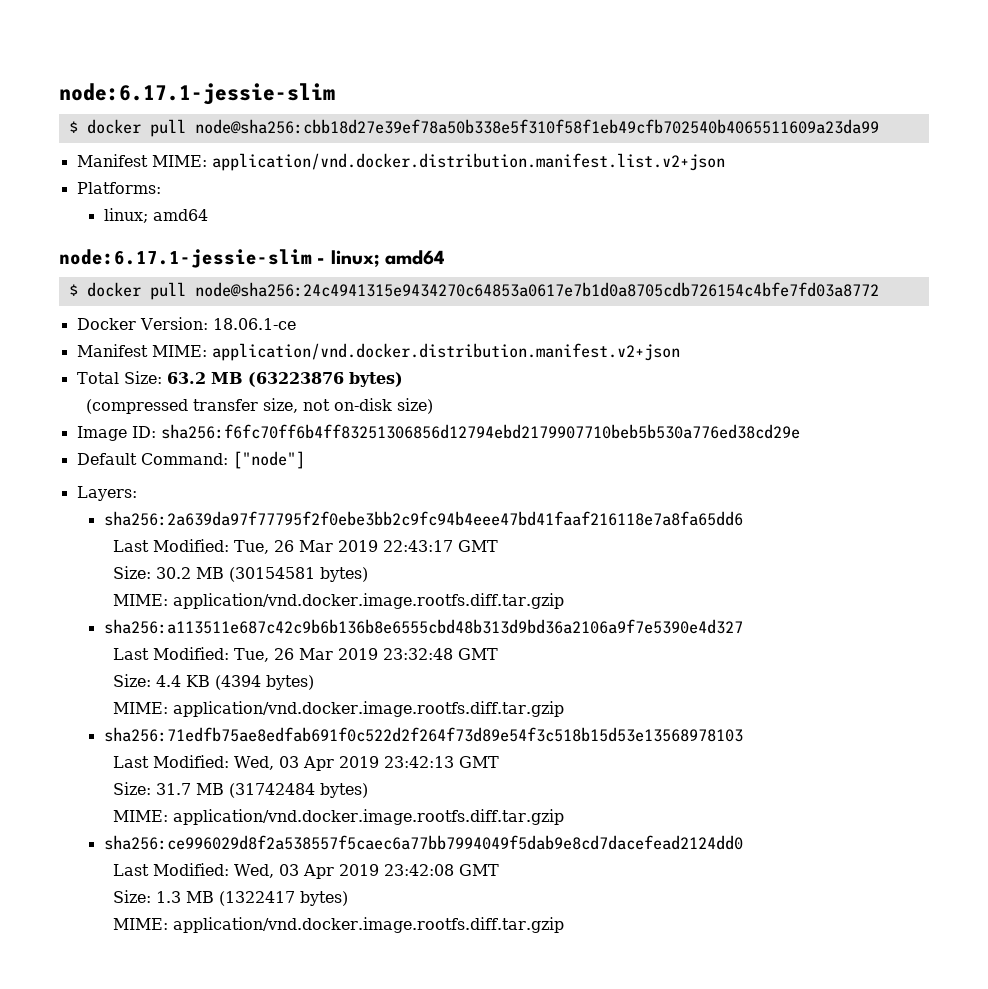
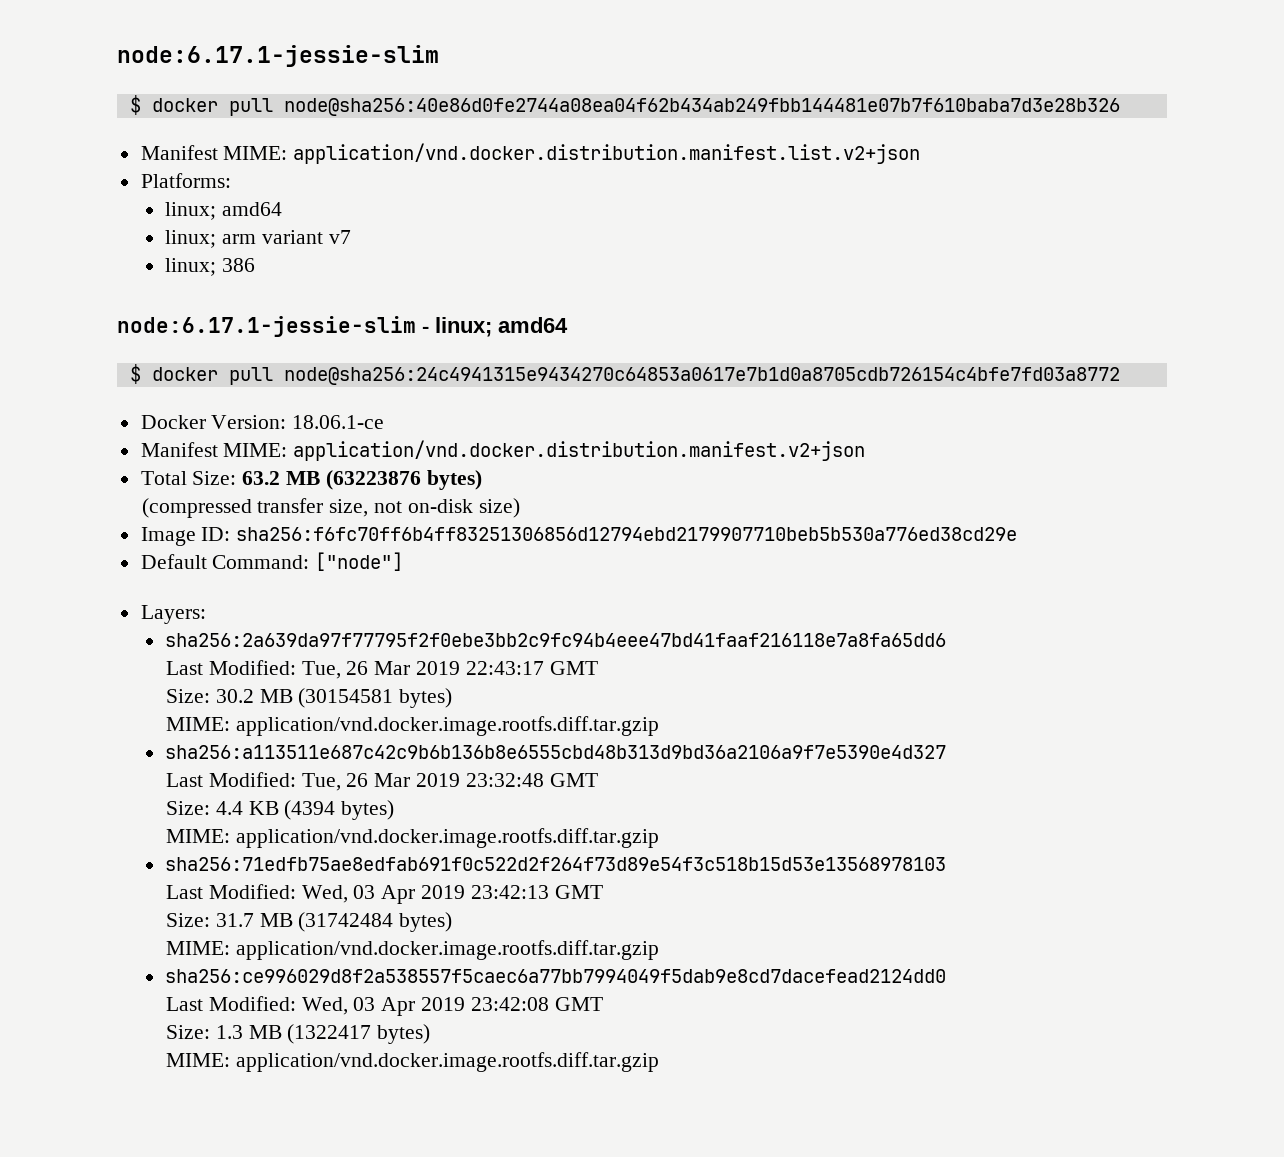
- $ docker pull node@sha256:cbb18d27e39ef78a50b338e5f310f58f1eb49cfb702540b4065511609a23da99
+ $ docker pull node@sha256:40e86d0fe2744a08ea04f62b434ab249fbb144481e07b7f610baba7d3e28b326
+ linux; arm variant v7
+ linux; 386

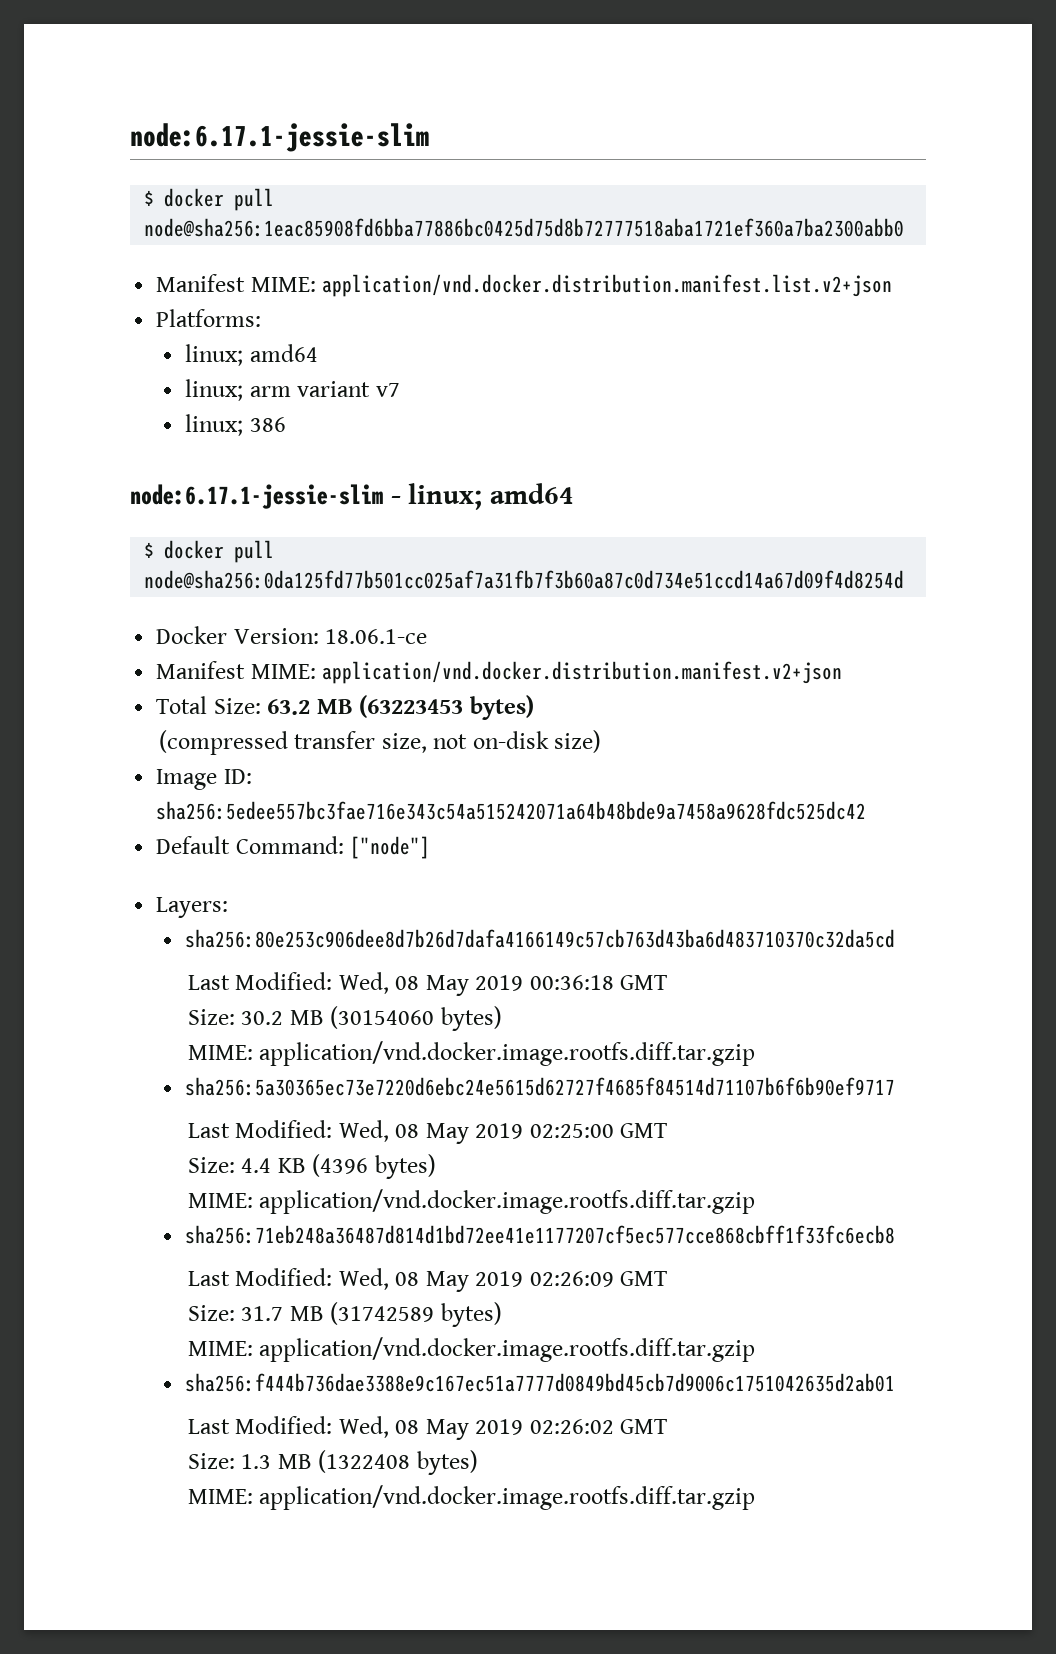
- $ docker pull node@sha256:40e86d0fe2744a08ea04f62b434ab249fbb144481e07b7f610baba7d3e28b326
+ $ docker pull node@sha256:1eac85908fd6bba77886bc0425d75d8b72777518aba1721ef360a7ba2300abb0
- $ docker pull node@sha256:24c4941315e9434270c64853a0617e7b1d0a8705cdb726154c4bfe7fd03a8772
+ $ docker pull node@sha256:0da125fd77b501cc025af7a31fb7f3b60a87c0d734e51ccd14a67d09f4d8254d
- Total Size: 63.2 MB (63223876 bytes)
+ Total Size: 63.2 MB (63223453 bytes)
- Image ID: sha256:f6fc70ff6b4ff83251306856d12794ebd2179907710beb5b530a776ed38cd29e
+ Image ID: sha256:5edee557bc3fae716e343c54a515242071a64b48bde9a7458a9628fdc525dc42
- sha256:2a639da97f77795f2f0ebe3bb2c9fc94b4eee47bd41faaf216118e7a8fa65dd6
- Last Modified: Tue, 26 Mar 2019 22:43:17 GMT
+ sha256:80e253c906dee8d7b26d7dafa4166149c57cb763d43ba6d483710370c32da5cd
+ Last Modified: Wed, 08 May 2019 00:36:18 GMT
- Size: 30.2 MB (30154581 bytes)
+ Size: 30.2 MB (30154060 bytes)
  MIME: application/vnd.docker.image.rootfs.diff.tar.gzip
- sha256:a113511e687c42c9b6b136b8e6555cbd48b313d9bd36a2106a9f7e5390e4d327
- Last Modified: Tue, 26 Mar 2019 23:32:48 GMT
+ sha256:5a30365ec73e7220d6ebc24e5615d62727f4685f84514d71107b6f6b90ef9717
+ Last Modified: Wed, 08 May 2019 02:25:00 GMT
- Size: 4.4 KB (4394 bytes)
+ Size: 4.4 KB (4396 bytes)
  MIME: application/vnd.docker.image.rootfs.diff.tar.gzip
- sha256:71edfb75ae8edfab691f0c522d2f264f73d89e54f3c518b15d53e13568978103
- Last Modified: Wed, 03 Apr 2019 23:42:13 GMT
+ sha256:71eb248a36487d814d1bd72ee41e1177207cf5ec577cce868cbff1f33fc6ecb8
+ Last Modified: Wed, 08 May 2019 02:26:09 GMT
- Size: 31.7 MB (31742484 bytes)
+ Size: 31.7 MB (31742589 bytes)
  MIME: application/vnd.docker.image.rootfs.diff.tar.gzip
- sha256:ce996029d8f2a538557f5caec6a77bb7994049f5dab9e8cd7dacefead2124dd0
- Last Modified: Wed, 03 Apr 2019 23:42:08 GMT
+ sha256:f444b736dae3388e9c167ec51a7777d0849bd45cb7d9006c1751042635d2ab01
+ Last Modified: Wed, 08 May 2019 02:26:02 GMT
- Size: 1.3 MB (1322417 bytes)
+ Size: 1.3 MB (1322408 bytes)

